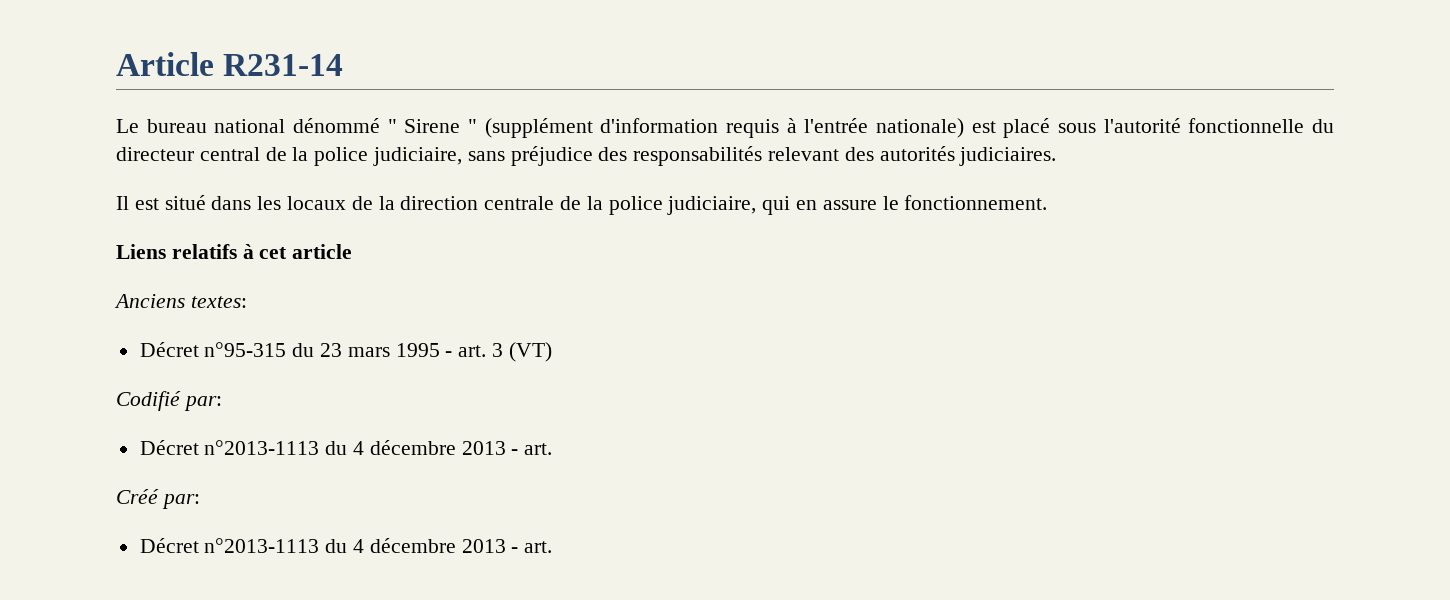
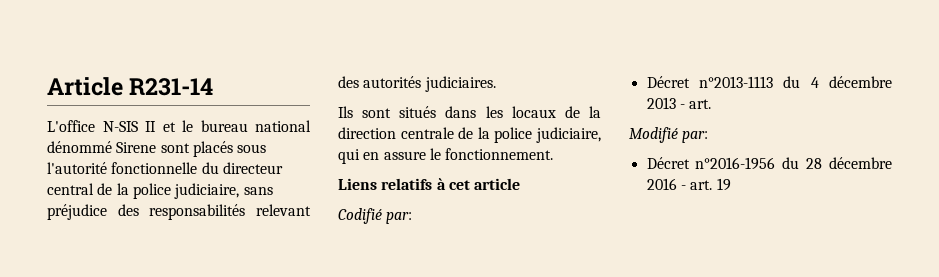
- Le bureau national dénommé " Sirene " (supplément d'information requis à l'entrée nationale) est placé sous l'autorité fonctionnelle du directeur central de la police judiciaire, sans préjudice des responsabilités relevant des autorités judiciaires.
+ L'office N-SIS II et le bureau national dénommé Sirene sont placés sous l'autorité fonctionnelle du directeur central de la police judiciaire, sans préjudice des responsabilités relevant des autorités judiciaires.
- Il est situé dans les locaux de la direction centrale de la police judiciaire, qui en assure le fonctionnement.
+ Ils sont situés dans les locaux de la direction centrale de la police judiciaire, qui en assure le fonctionnement.
- Anciens textes:
- Décret n°95-315 du 23 mars 1995 - art. 3 (VT)
- Créé par:
- Décret n°2013-1113 du 4 décembre 2013 - art.
+ Modifié par:
+ Décret n°2016-1956 du 28 décembre 2016 - art. 19

